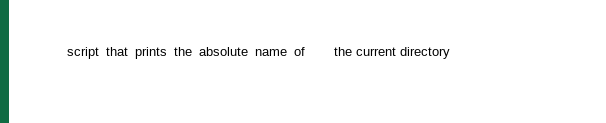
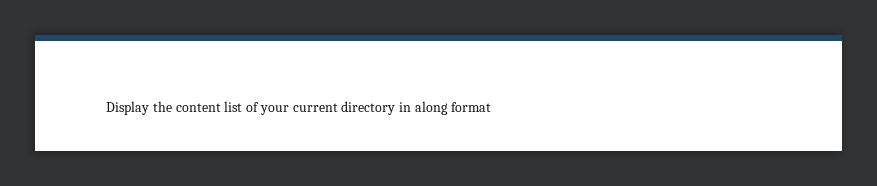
- script that prints the absolute name of the current directory
+ Display the content list of your current directory in along format

